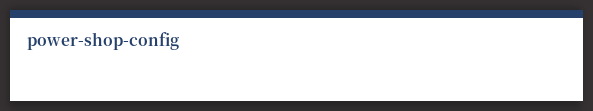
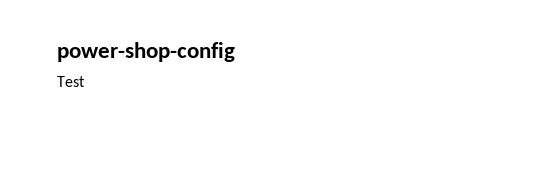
+ Test

